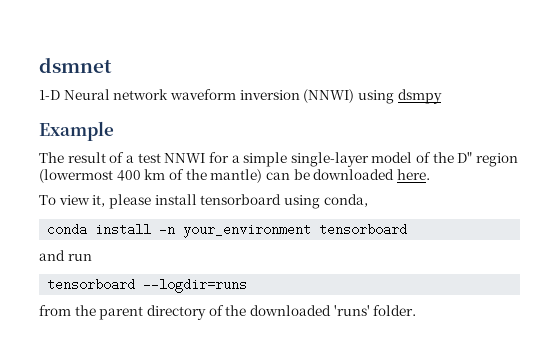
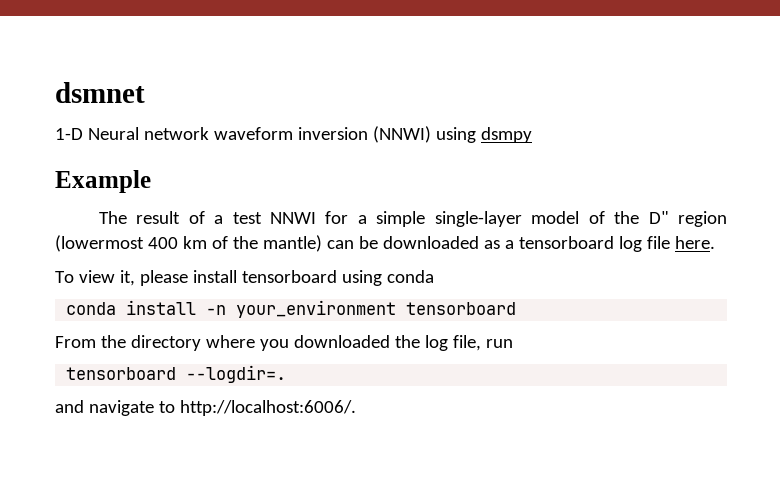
- The result of a test NNWI for a simple single-layer model of the D" region (lowermost 400 km of the mantle) can be downloaded here.
+ The result of a test NNWI for a simple single-layer model of the D" region (lowermost 400 km of the mantle) can be downloaded as a tensorboard log file here.
- To view it, please install tensorboard using conda,
+ To view it, please install tensorboard using conda
- and run
- tensorboard --logdir=runs
- from the parent directory of the downloaded 'runs' folder.
+ From the directory where you downloaded the log file, run
+ tensorboard --logdir=.
+ and navigate to http://localhost:6006/.

